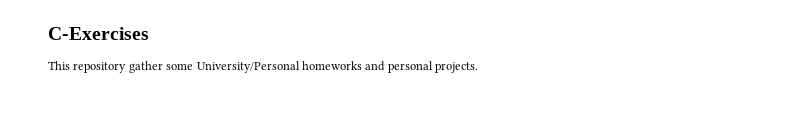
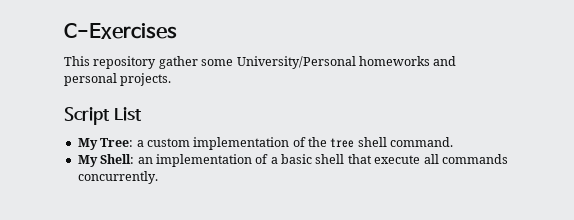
+ Script List
+ My Tree: a custom implementation of the tree shell command.
+ My Shell: an implementation of a basic shell that execute all commands concurrently.

